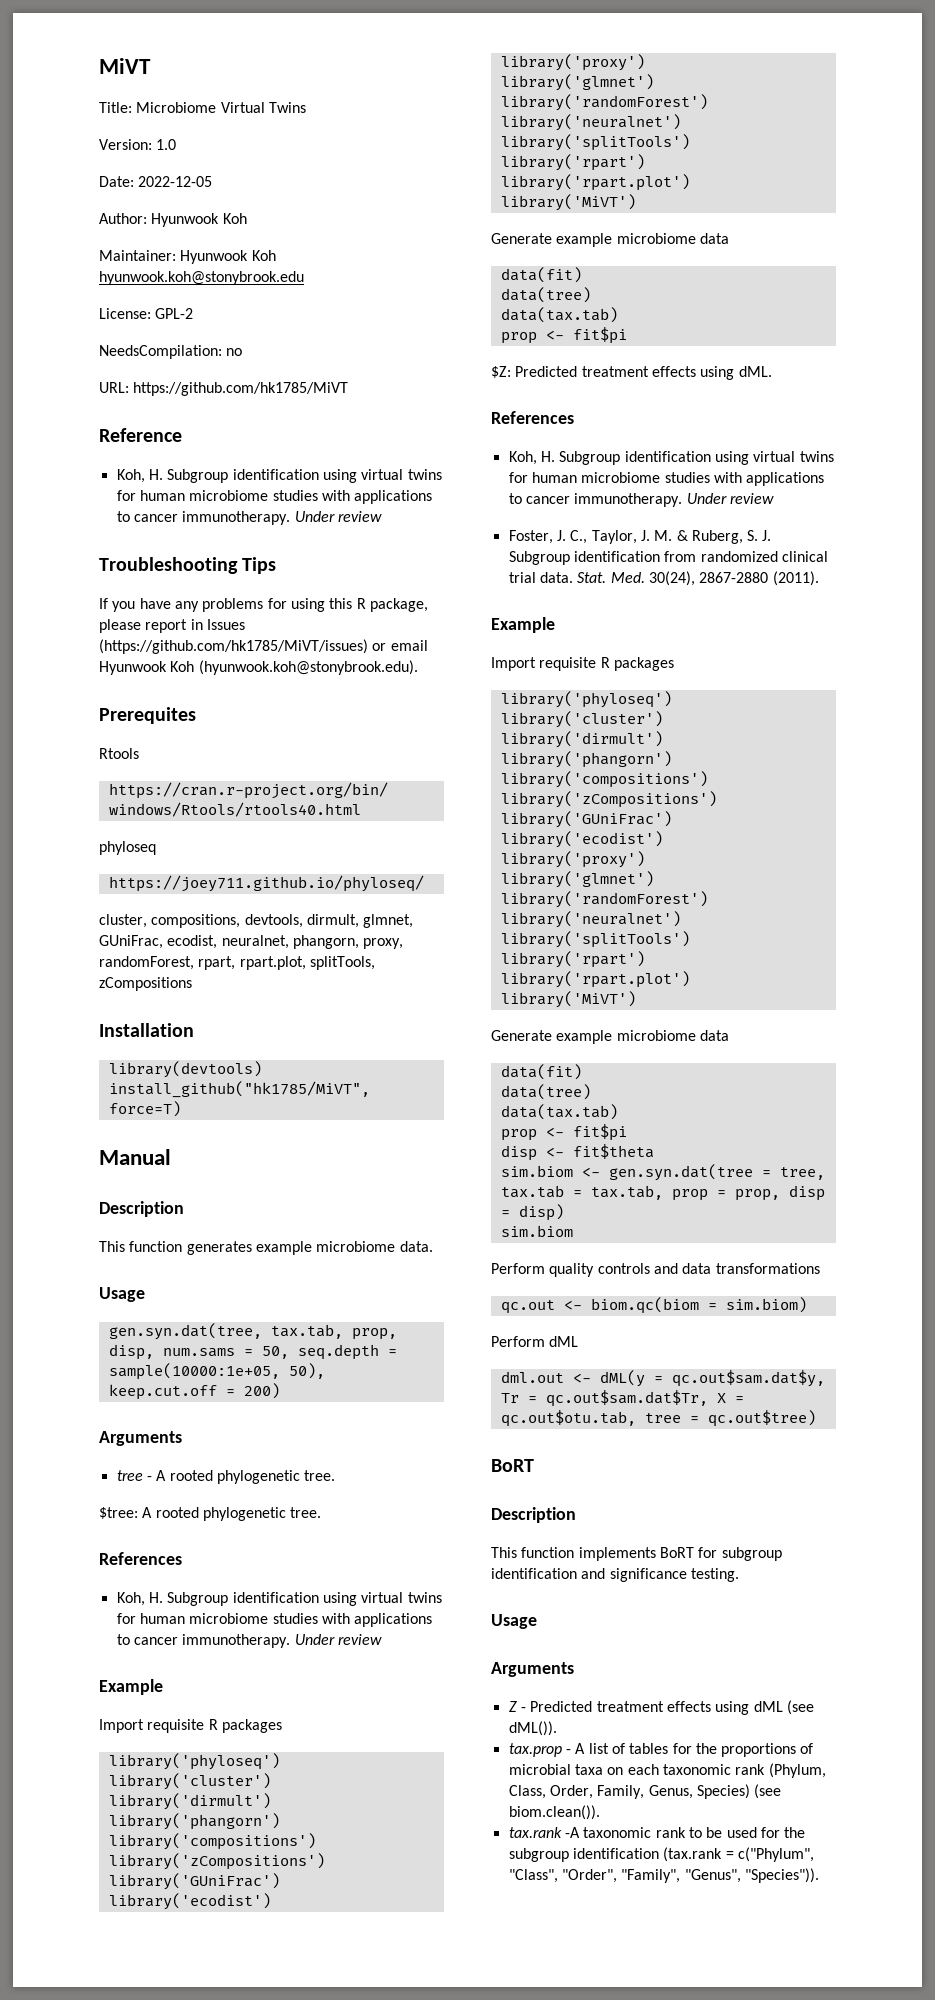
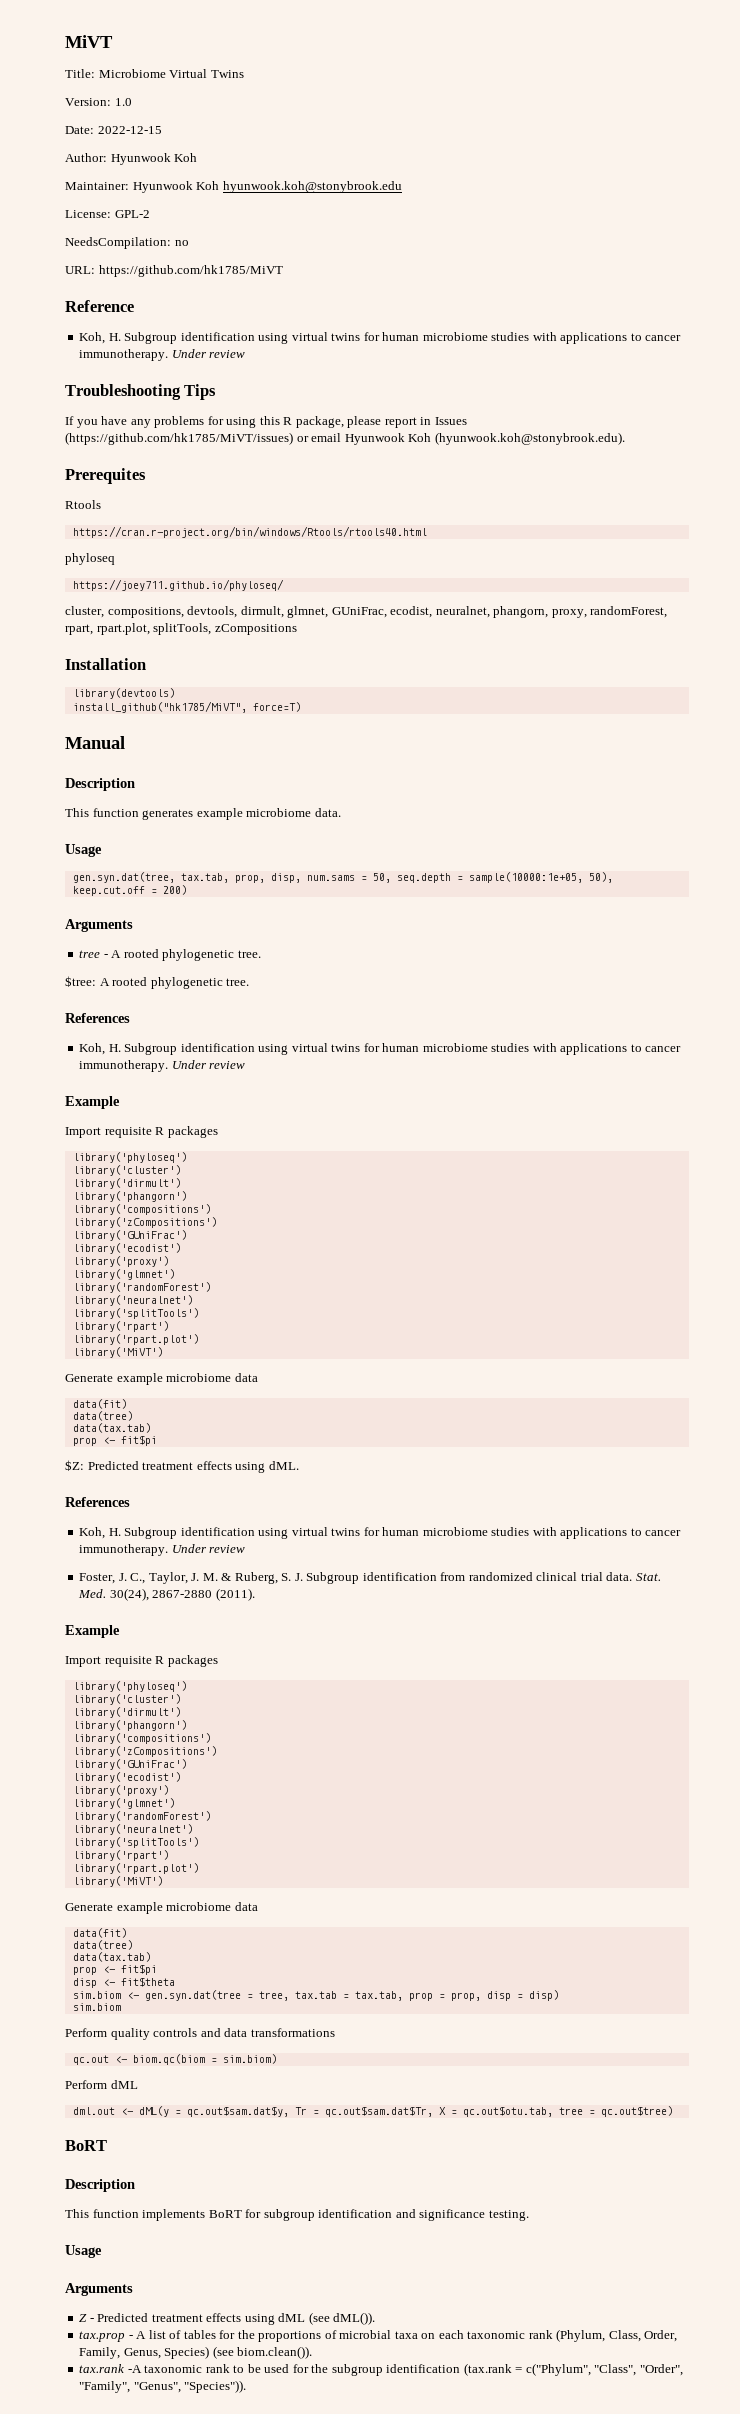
- Date: 2022-12-05
+ Date: 2022-12-15

